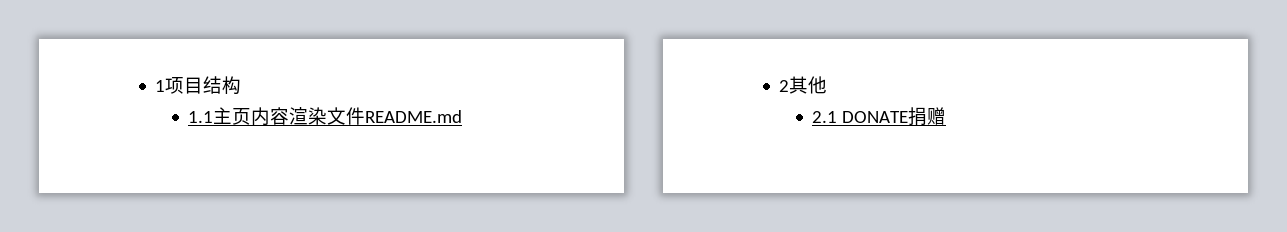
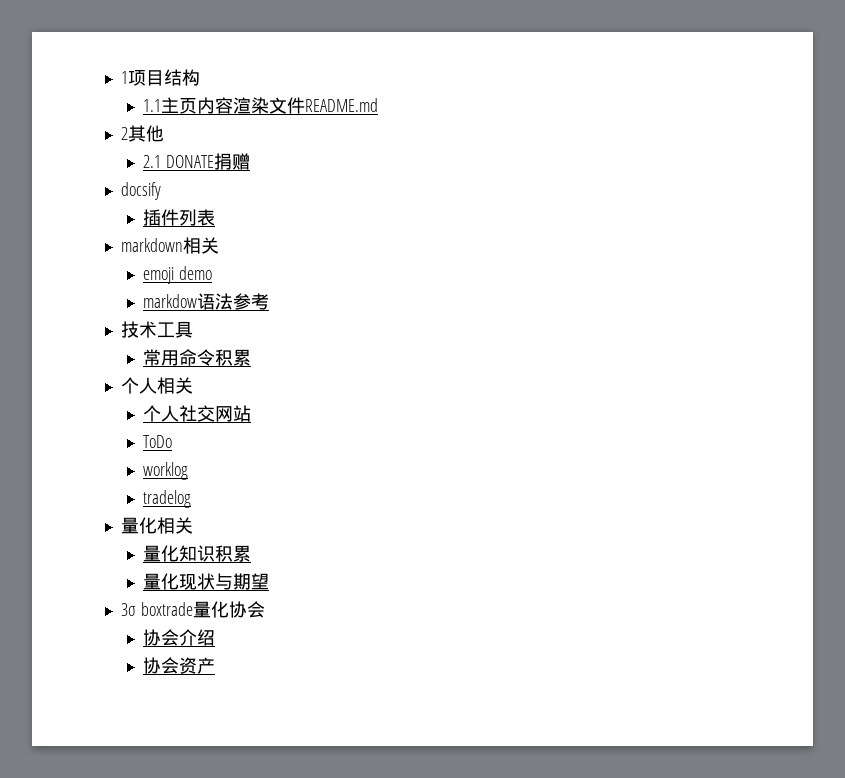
+ docsify
+ 插件列表
+ markdown相关
+ emoji demo
+ markdow语法参考
+ 技术工具
+ 常用命令积累
+ 个人相关
+ 个人社交网站
+ ToDo
+ worklog
+ tradelog
+ 量化相关
+ 量化知识积累
+ 量化现状与期望
+ 3σ boxtrade量化协会
+ 协会介绍
+ 协会资产

